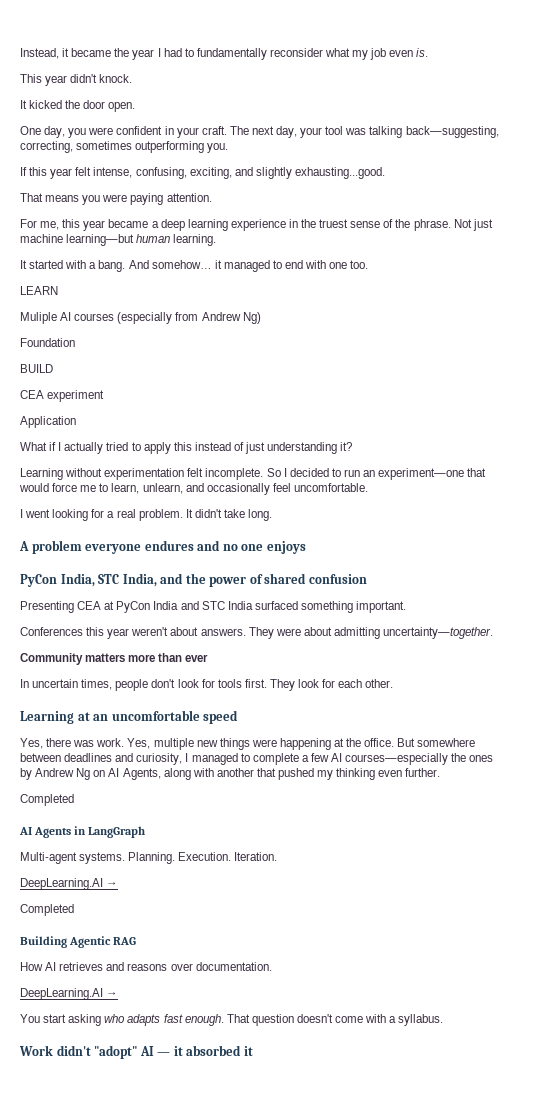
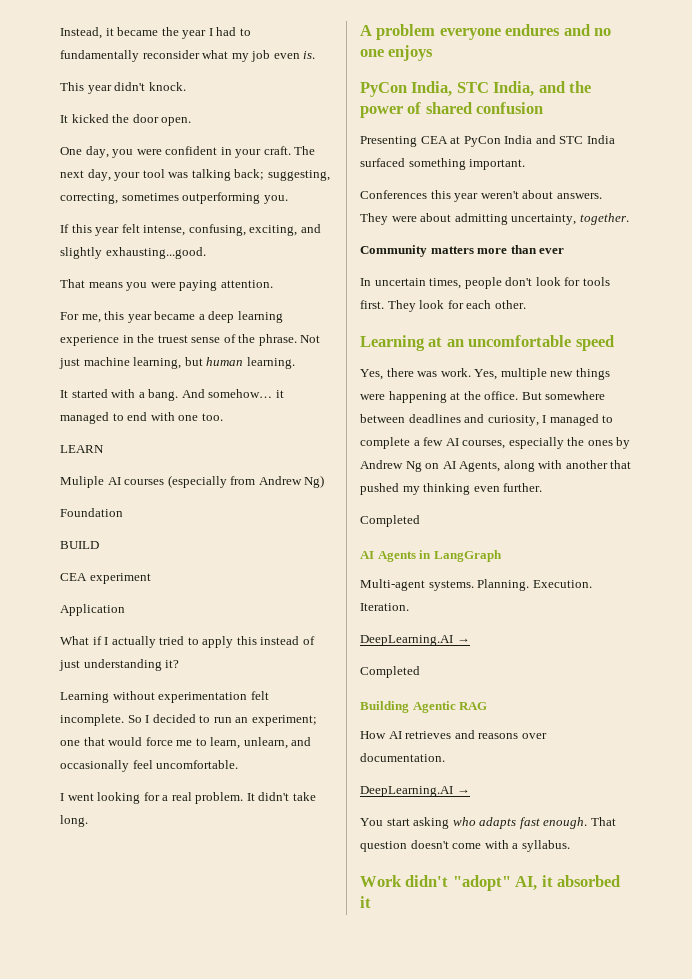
- The next day, your tool was talking back—suggesting, correcting, sometimes outperforming you.
+ The next day, your tool was talking back; suggesting, correcting, sometimes outperforming you.
- Not just machine learning—but human learning.
+ Not just machine learning, but human learning.
- So I decided to run an experiment—one that would force me to learn, unlearn, and occasionally feel uncomfortable.
+ So I decided to run an experiment; one that would force me to learn, unlearn, and occasionally feel uncomfortable.
- They were about admitting uncertainty—together.
+ They were about admitting uncertainty, together.
- But somewhere between deadlines and curiosity, I managed to complete a few AI courses—especially the ones by Andrew Ng on AI Agents, along with another that pushed my thinking even further.
+ But somewhere between deadlines and curiosity, I managed to complete a few AI courses, especially the ones by Andrew Ng on AI Agents, along with another that pushed my thinking even further.
- Work didn't "adopt" AI — it absorbed it
+ Work didn't "adopt" AI, it absorbed it

